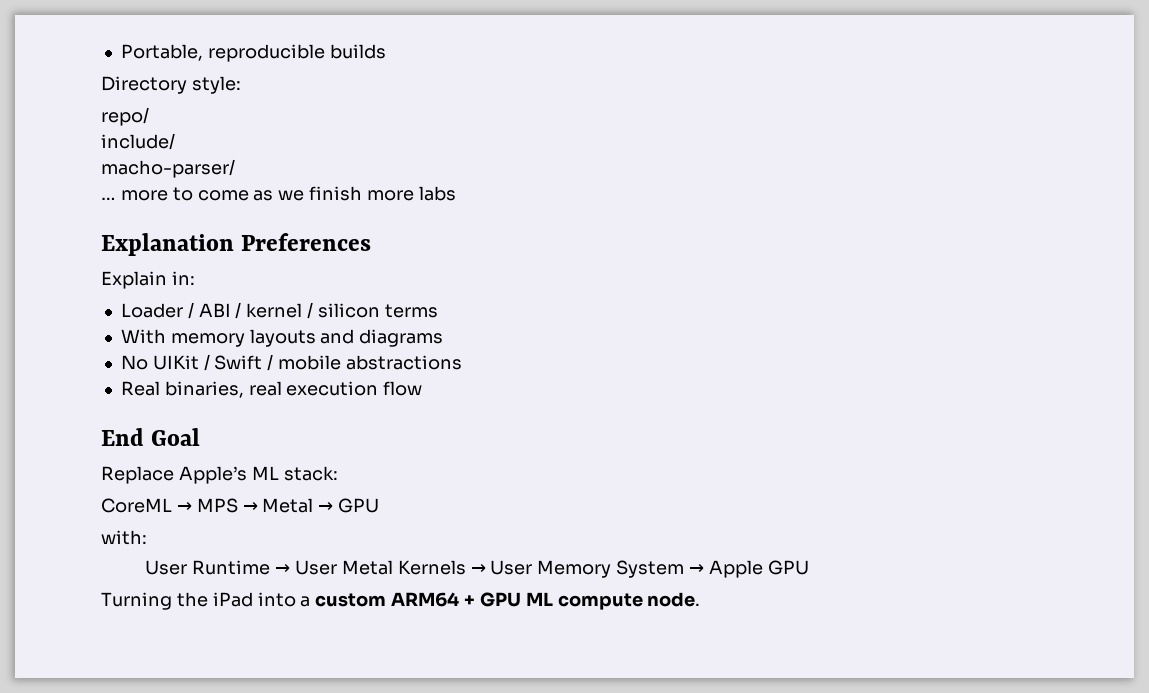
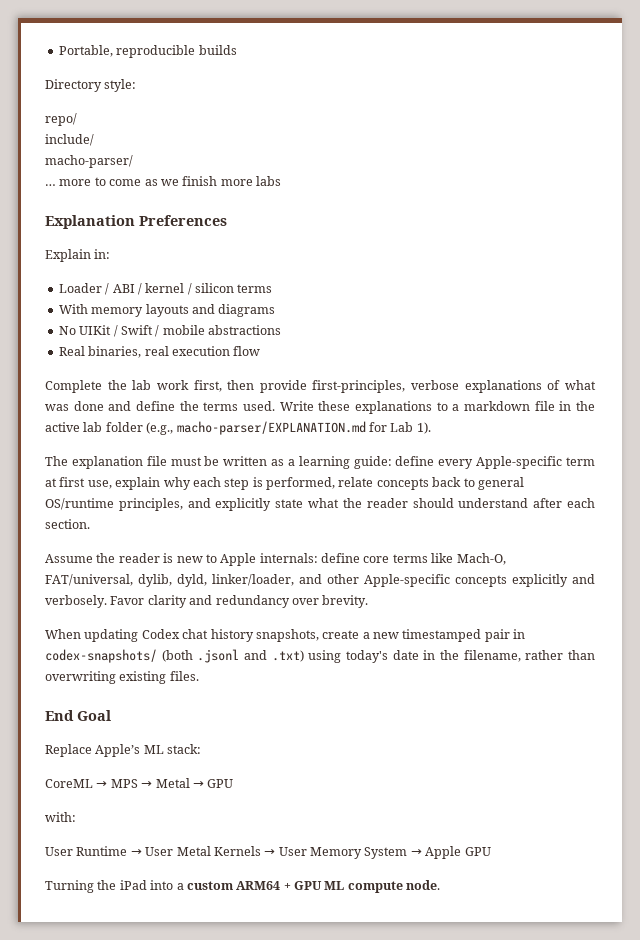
+ Complete the lab work first, then provide first-principles, verbose explanations of what was done and define the terms used. Write these explanations to a markdown file in the active lab folder (e.g., macho-parser/EXPLANATION.md for Lab 1).
+ The explanation file must be written as a learning guide: define every Apple-specific term at first use, explain why each step is performed, relate concepts back to general OS/runtime principles, and explicitly state what the reader should understand after each section.
+ Assume the reader is new to Apple internals: define core terms like Mach-O, FAT/universal, dylib, dyld, linker/loader, and other Apple-specific concepts explicitly and verbosely. Favor clarity and redundancy over brevity.
+ When updating Codex chat history snapshots, create a new timestamped pair in codex-snapshots/ (both .jsonl and .txt) using today's date in the filename, rather than overwriting existing files.

